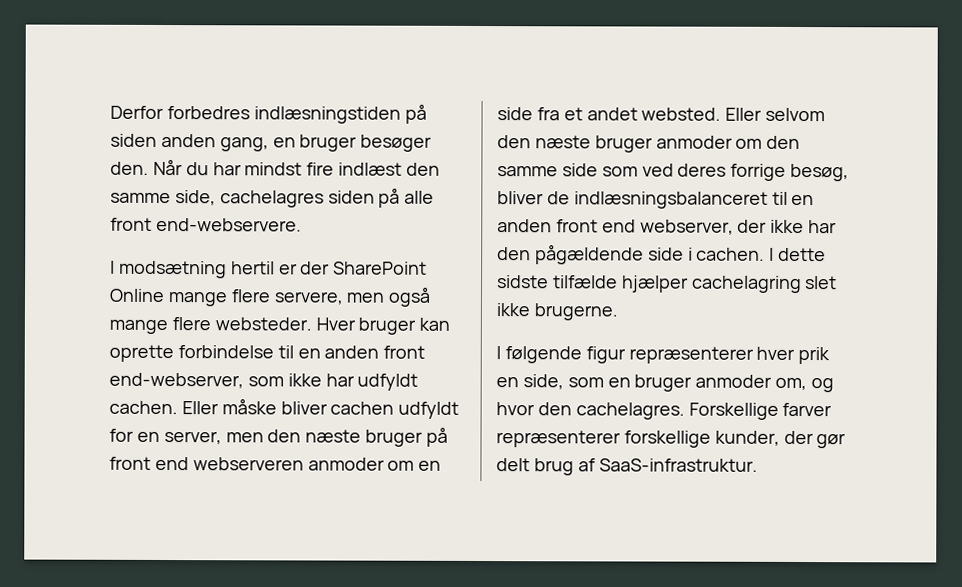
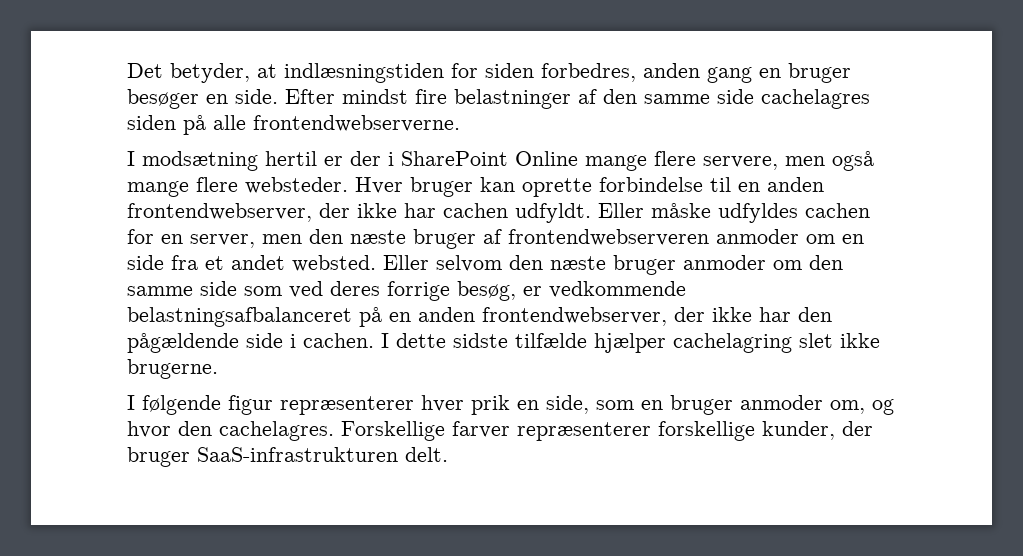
- Derfor forbedres indlæsningstiden på siden anden gang, en bruger besøger den. Når du har mindst fire indlæst den samme side, cachelagres siden på alle front end-webservere.
+ Det betyder, at indlæsningstiden for siden forbedres, anden gang en bruger besøger en side. Efter mindst fire belastninger af den samme side cachelagres siden på alle frontendwebserverne.
- I modsætning hertil er der SharePoint Online mange flere servere, men også mange flere websteder.
+ I modsætning hertil er der i SharePoint Online mange flere servere, men også mange flere websteder.
- Hver bruger kan oprette forbindelse til en anden front end-webserver, som ikke har udfyldt cachen. Eller måske bliver cachen udfyldt for en server, men den næste bruger på front end webserveren anmoder om en side fra et andet websted.
+ Hver bruger kan oprette forbindelse til en anden frontendwebserver, der ikke har cachen udfyldt. Eller måske udfyldes cachen for en server, men den næste bruger af frontendwebserveren anmoder om en side fra et andet websted.
- Eller selvom den næste bruger anmoder om den samme side som ved deres forrige besøg, bliver de indlæsningsbalanceret til en anden front end webserver, der ikke har den pågældende side i cachen.
+ Eller selvom den næste bruger anmoder om den samme side som ved deres forrige besøg, er vedkommende belastningsafbalanceret på en anden frontendwebserver, der ikke har den pågældende side i cachen.
- Forskellige farver repræsenterer forskellige kunder, der gør delt brug af SaaS-infrastruktur.
+ Forskellige farver repræsenterer forskellige kunder, der bruger SaaS-infrastrukturen delt.

